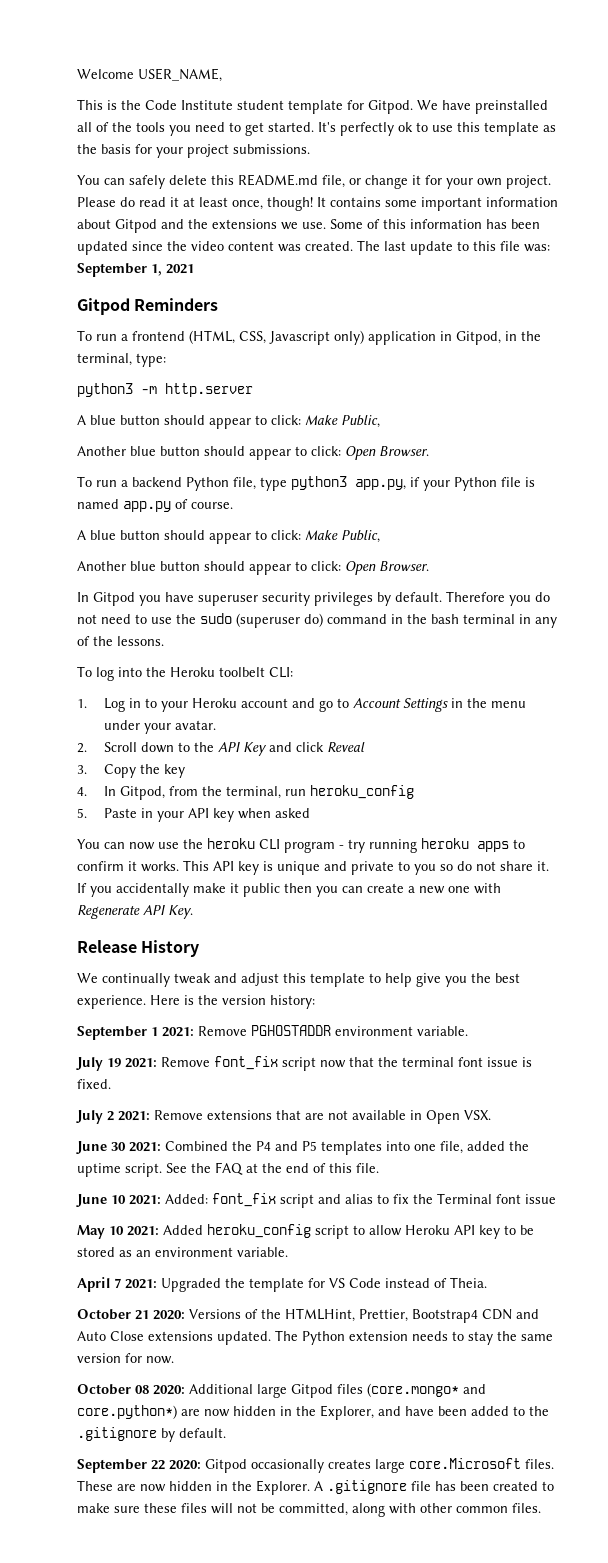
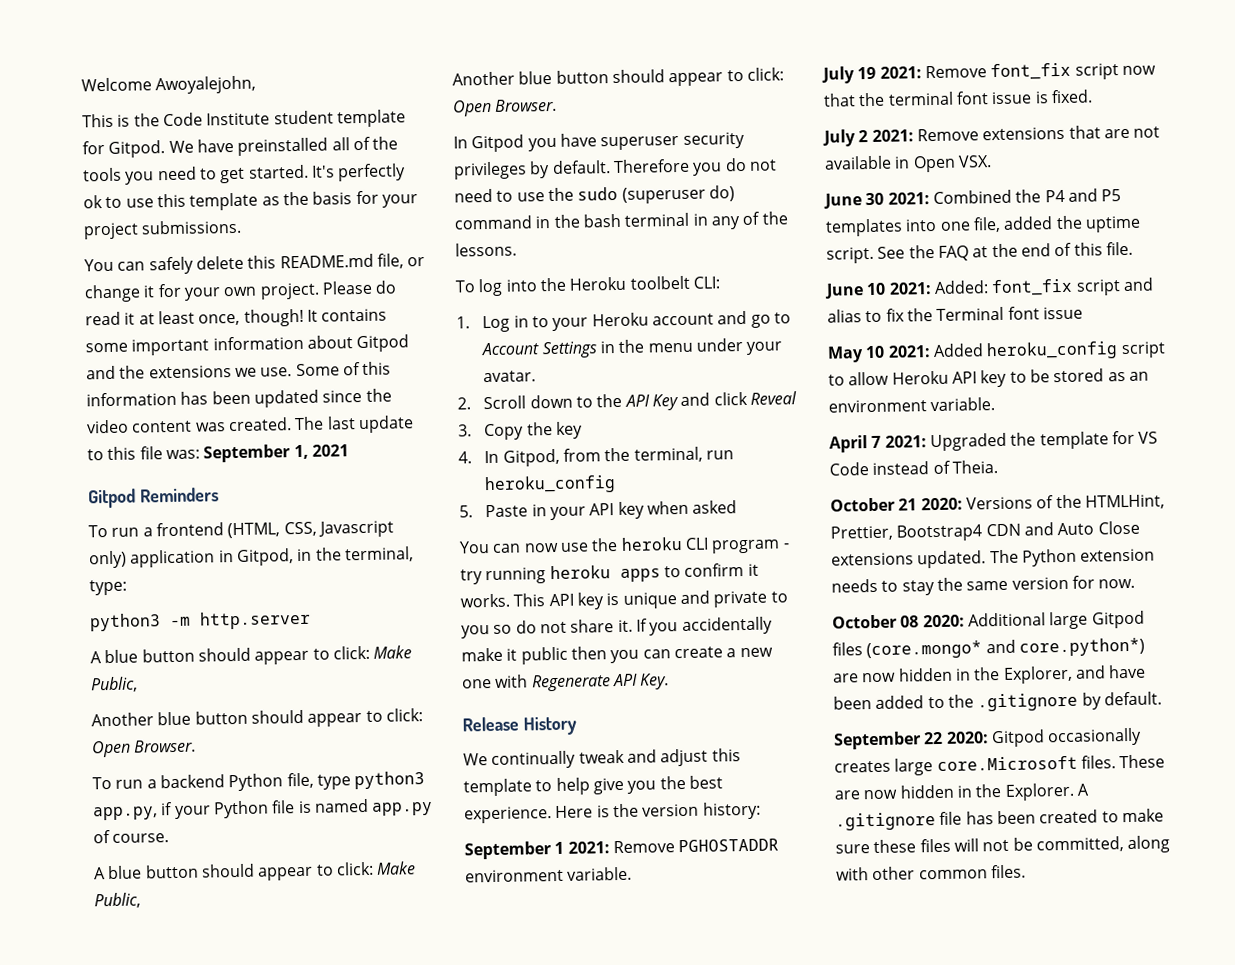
- Welcome USER_NAME,
+ Welcome Awoyalejohn,

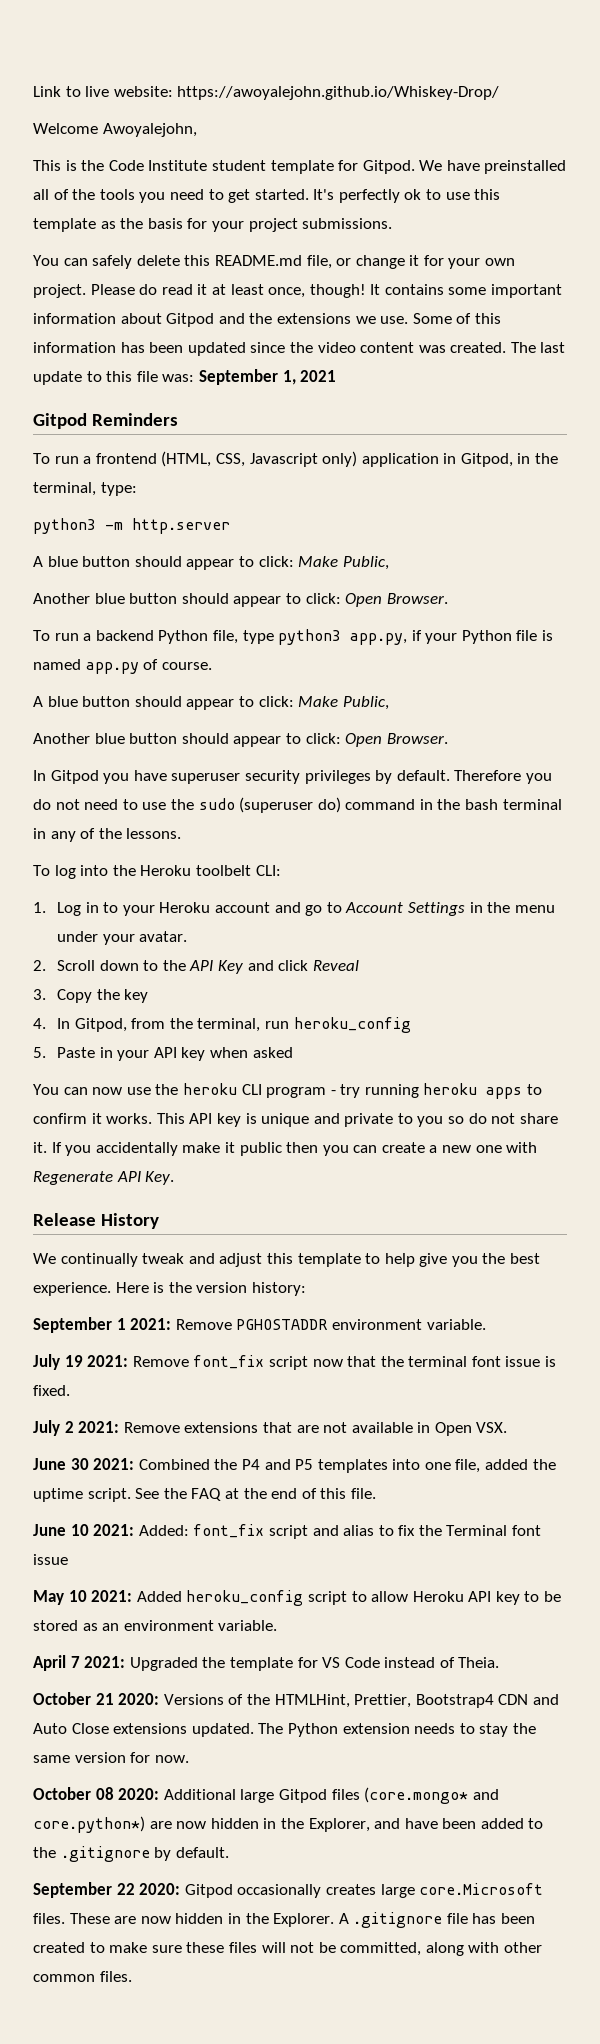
+ Link to live website: https://awoyalejohn.github.io/Whiskey-Drop/

